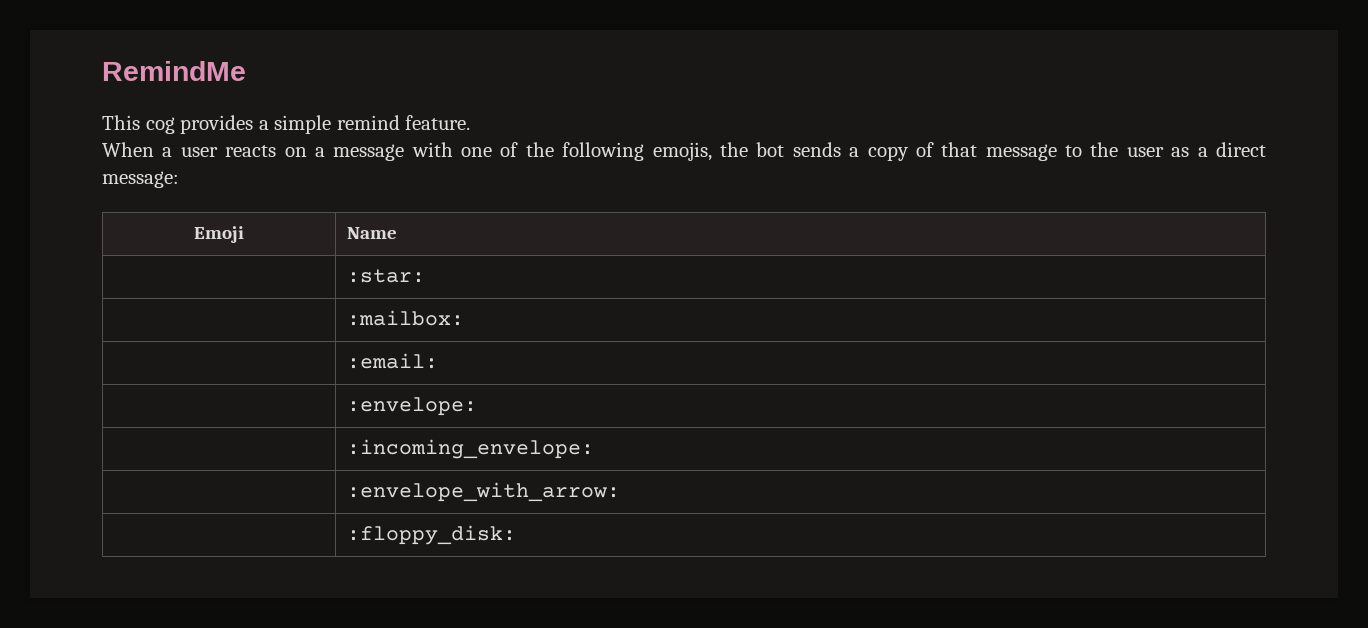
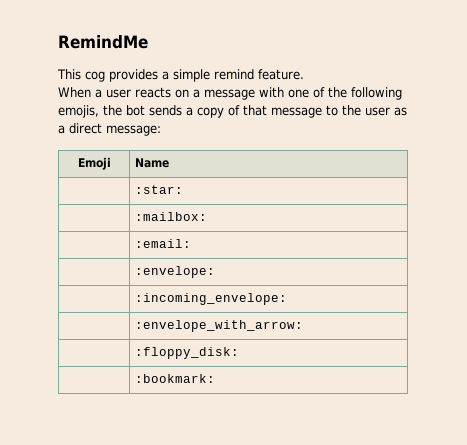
+ | :bookmark:

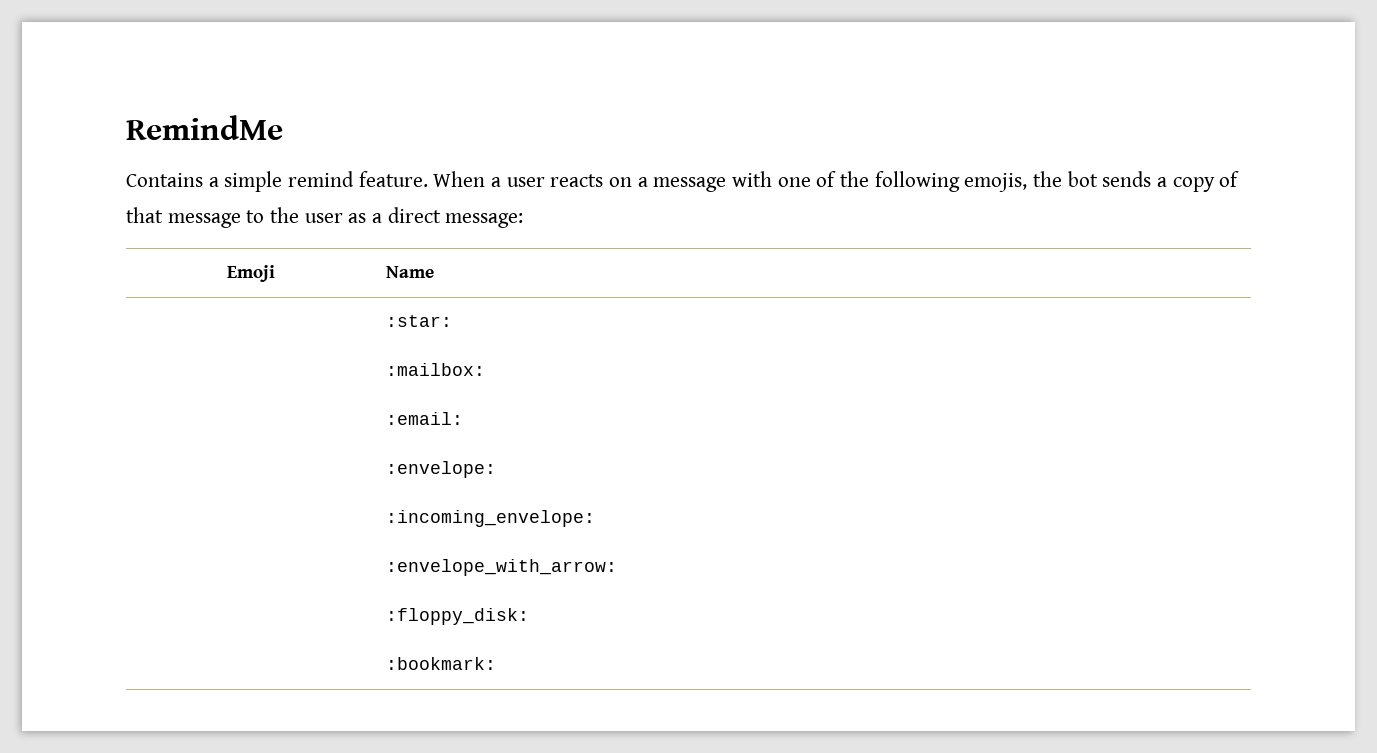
- This cog provides a simple remind feature.
- When a user reacts on a message with one of the following emojis, the bot sends a copy of that message to the user as a direct message:
+ Contains a simple remind feature. When a user reacts on a message with one of the following emojis, the bot sends a copy of that message to the user as a direct message:

